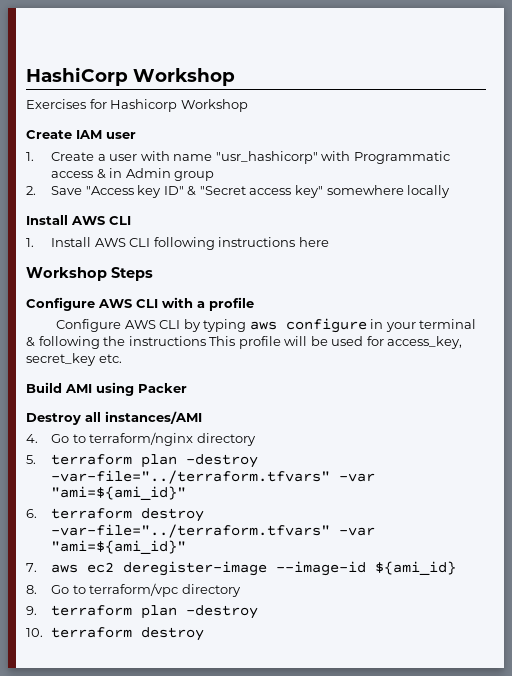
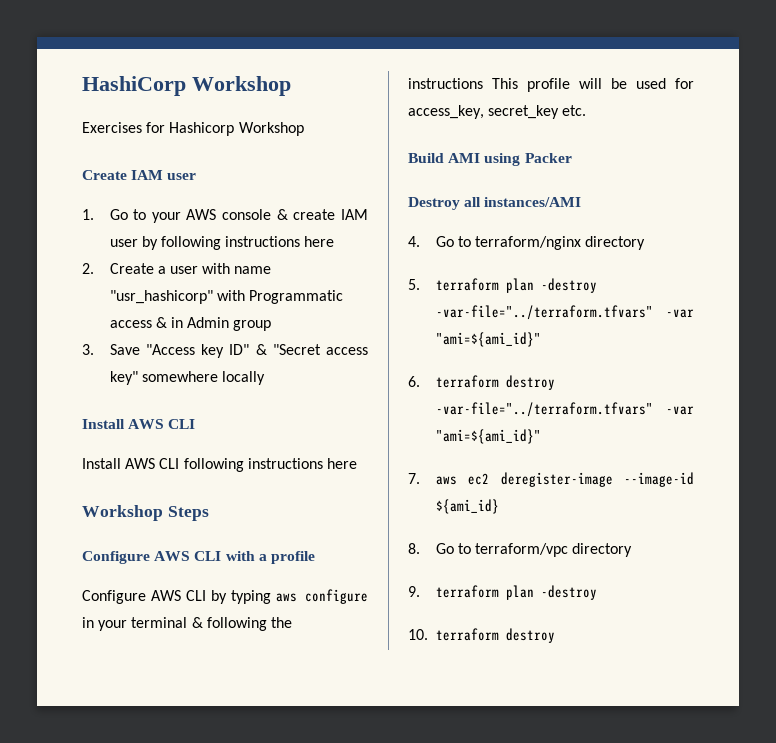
- 1. Create a user with name "usr_hashicorp" with Programmatic access & in Admin group
+ 1. Go to your AWS console & create IAM user by following instructions here
+ 2. Create a user with name "usr_hashicorp" with Programmatic access & in Admin group
- 2. Save "Access key ID" & "Secret access key" somewhere locally
+ 3. Save "Access key ID" & "Secret access key" somewhere locally
- 1. Install AWS CLI following instructions here
+ Install AWS CLI following instructions here

